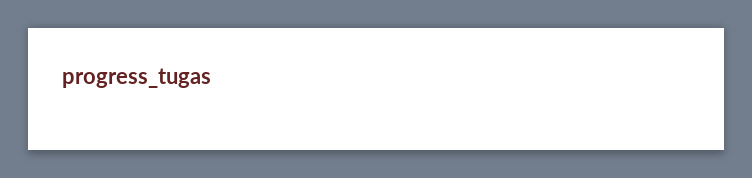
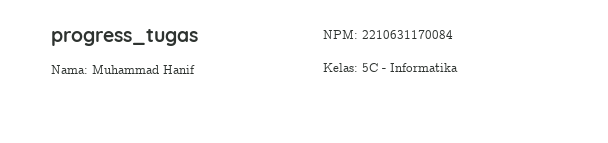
+ Nama: Muhammad Hanif
+ NPM: 2210631170084
+ Kelas: 5C - Informatika

